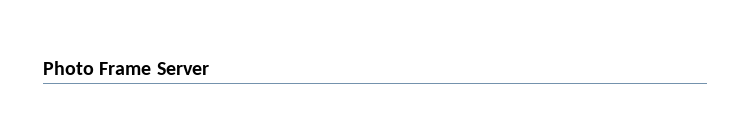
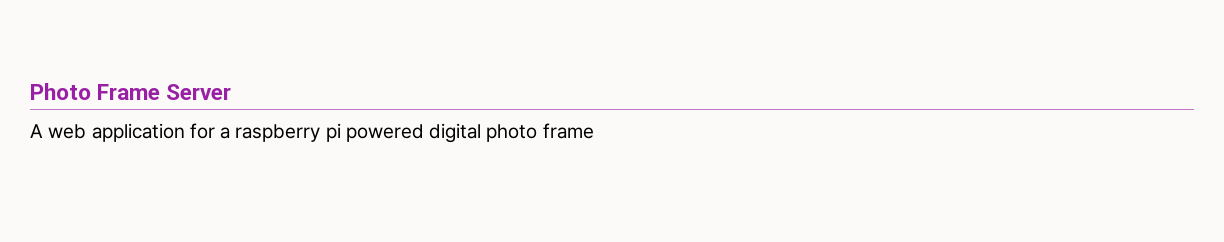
+ A web application for a raspberry pi powered digital photo frame

